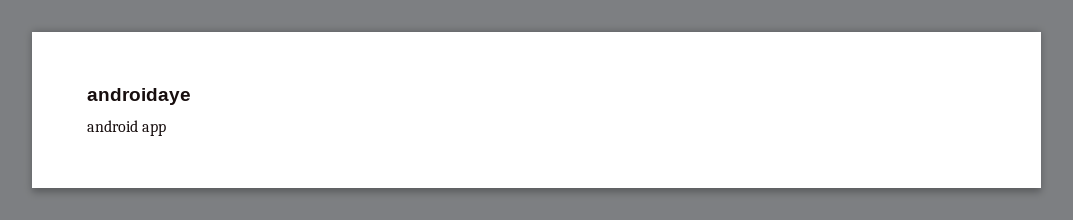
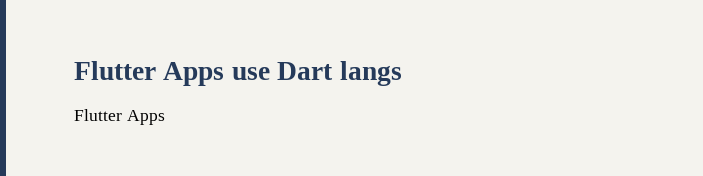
- androidaye
- android app
+ Flutter Apps use Dart langs
+ Flutter Apps

